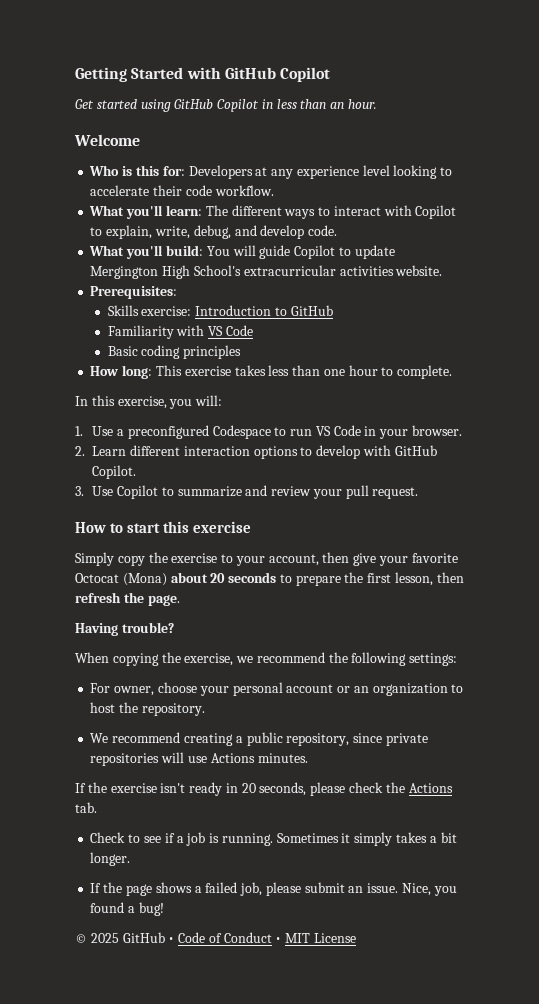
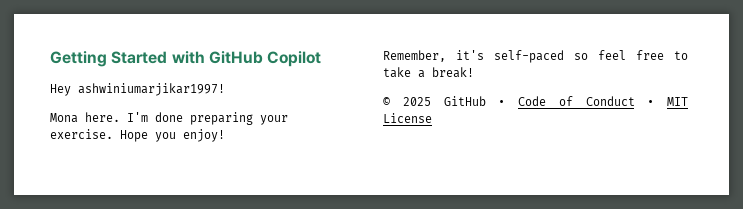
- Get started using GitHub Copilot in less than an hour.
- Welcome
- Who is this for: Developers at any experience level looking to accelerate their code workflow.
- What you'll learn: The different ways to interact with Copilot to explain, write, debug, and develop code.
- What you'll build: You will guide Copilot to update Mergington High School's extracurricular activities website.
- Prerequisites:
- Skills exercise: Introduction to GitHub
- Familiarity with VS Code
- Basic coding principles
- How long: This exercise takes less than one hour to complete.
- In this exercise, you will:
- 1. Use a preconfigured Codespace to run VS Code in your browser.
- 2. Learn different interaction options to develop with GitHub Copilot.
- 3. Use Copilot to summarize and review your pull request.
- How to start this exercise
- Simply copy the exercise to your account, then give your favorite Octocat (Mona) about 20 seconds to prepare the first lesson, then refresh the page.
- Having trouble?
- When copying the exercise, we recommend the following settings:
- For owner, choose your personal account or an organization to host the repository.
- We recommend creating a public repository, since private repositories will use Actions minutes.
- If the exercise isn't ready in 20 seconds, please check the Actions tab.
- Check to see if a job is running. Sometimes it simply takes a bit longer.
- If the page shows a failed job, please submit an issue. Nice, you found a bug!
+ Hey ashwiniumarjikar1997!
+ Mona here. I'm done preparing your exercise. Hope you enjoy!
+ Remember, it's self-paced so feel free to take a break!

